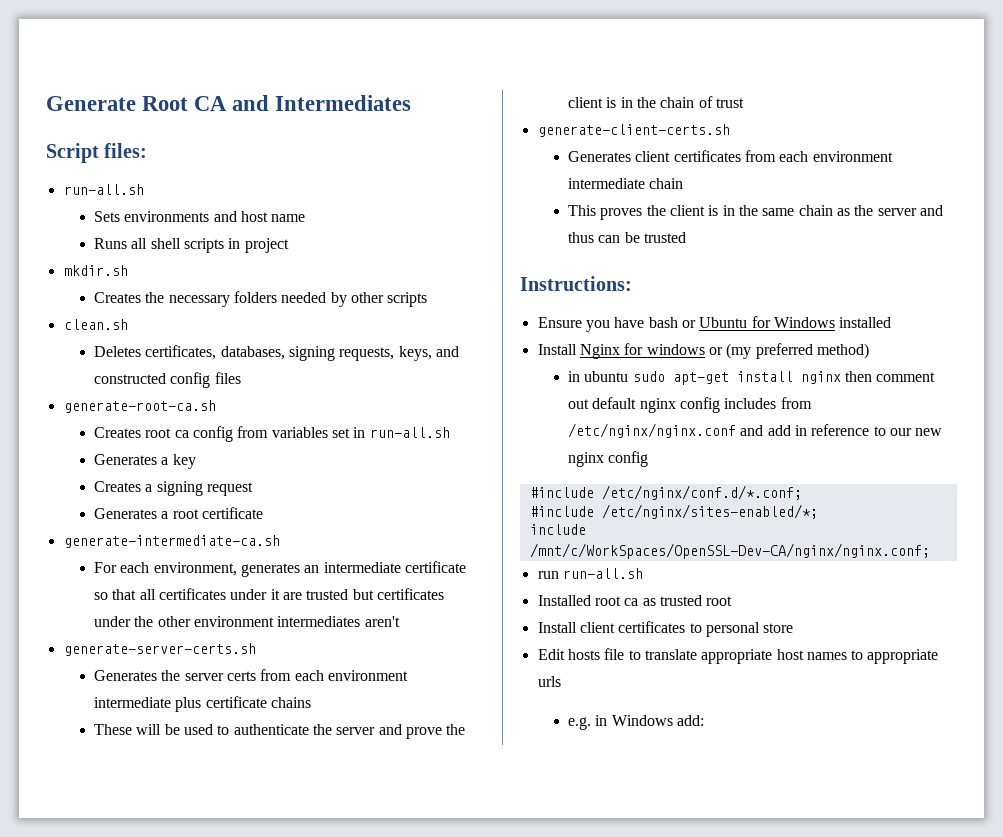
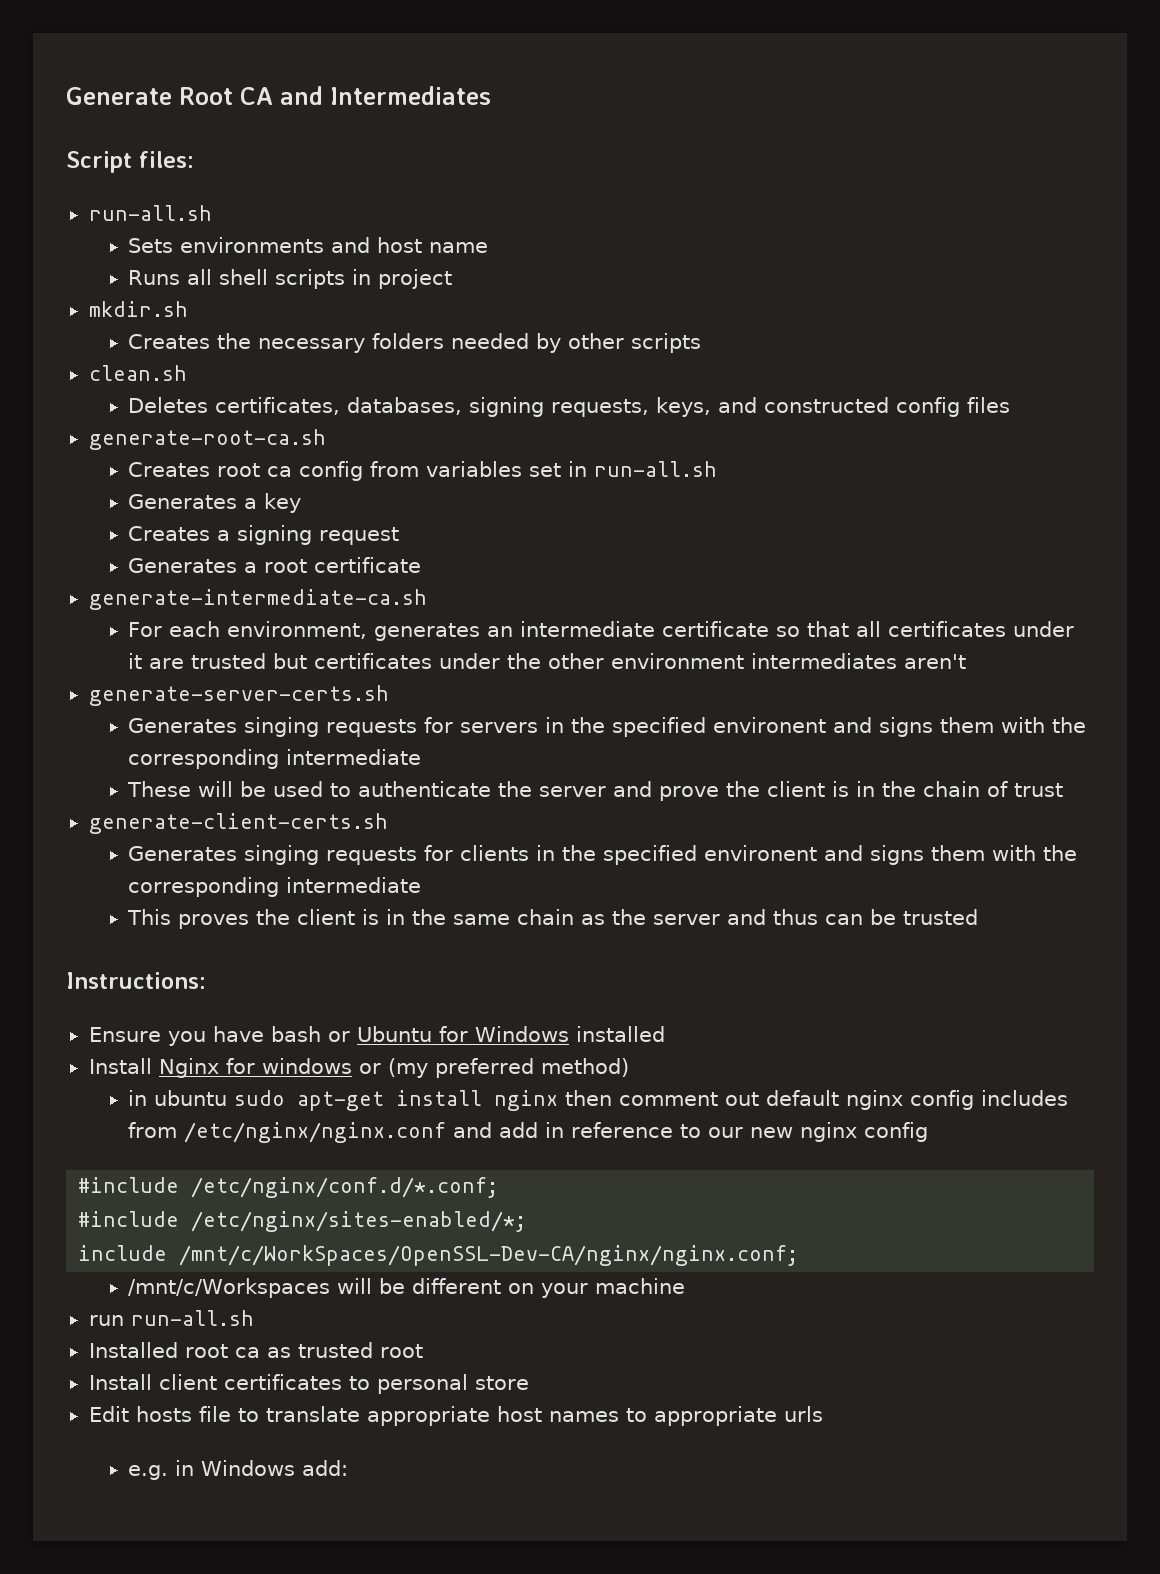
- Generates the server certs from each environment intermediate plus certificate chains
+ Generates singing requests for servers in the specified environent and signs them with the corresponding intermediate
- Generates client certificates from each environment intermediate chain
+ Generates singing requests for clients in the specified environent and signs them with the corresponding intermediate
+ /mnt/c/Workspaces will be different on your machine

